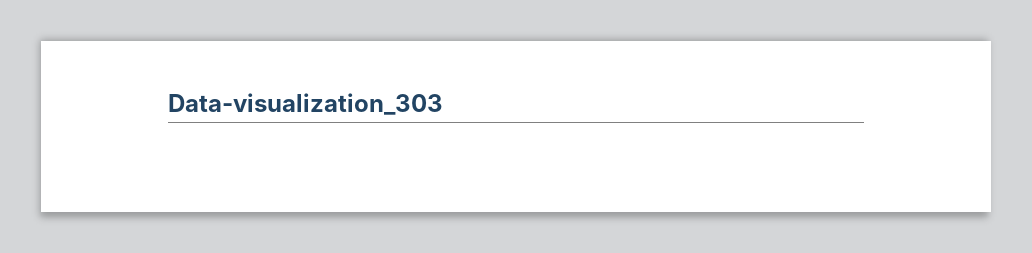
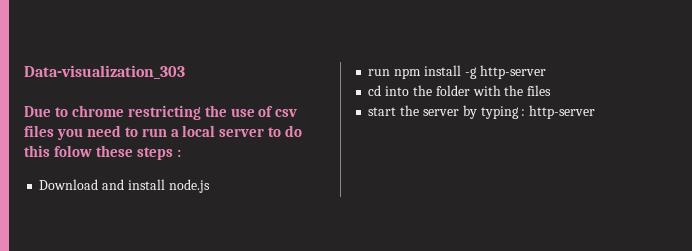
+ Due to chrome restricting the use of csv files you need to run a local server to do this folow these steps :
+ Download and install node.js
+ run npm install -g http-server
+ cd into the folder with the files
+ start the server by typing : http-server

